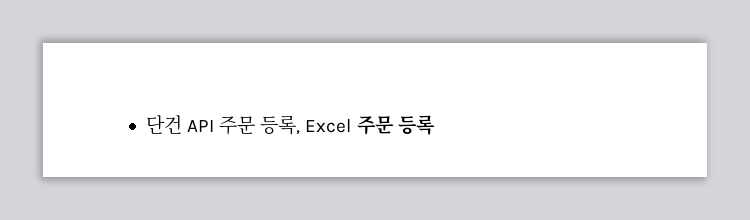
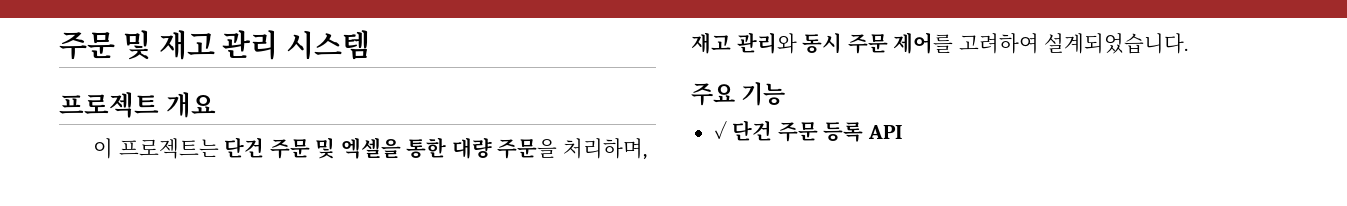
- 단건 API 주문 등록, Excel 주문 등록
+ 주문 및 재고 관리 시스템
+ 프로젝트 개요
+ 이 프로젝트는 단건 주문 및 엑셀을 통한 대량 주문을 처리하며, 재고 관리와 동시 주문 제어를 고려하여 설계되었습니다.
+ 주요 기능
+ ✓ 단건 주문 등록 API

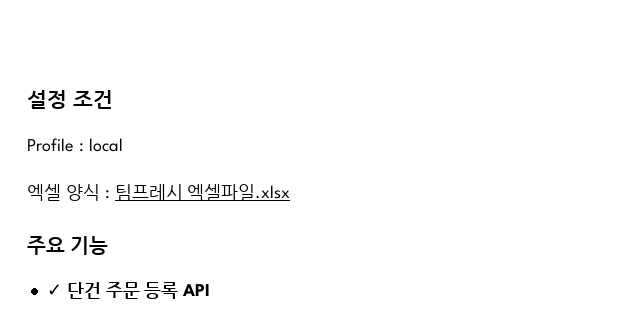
- 주문 및 재고 관리 시스템
- 프로젝트 개요
- 이 프로젝트는 단건 주문 및 엑셀을 통한 대량 주문을 처리하며, 재고 관리와 동시 주문 제어를 고려하여 설계되었습니다.
+ 설정 조건
+ Profile : local
+ 엑셀 양식 : 팀프레시 엑셀파일.xlsx

